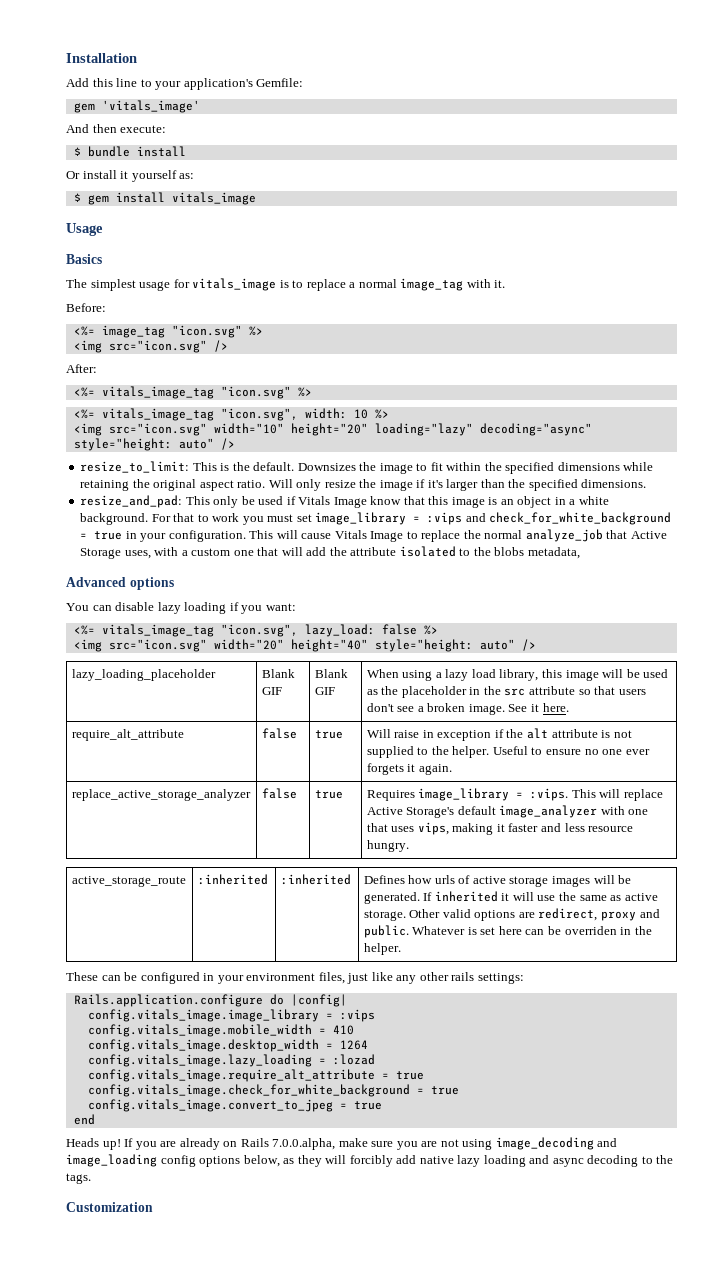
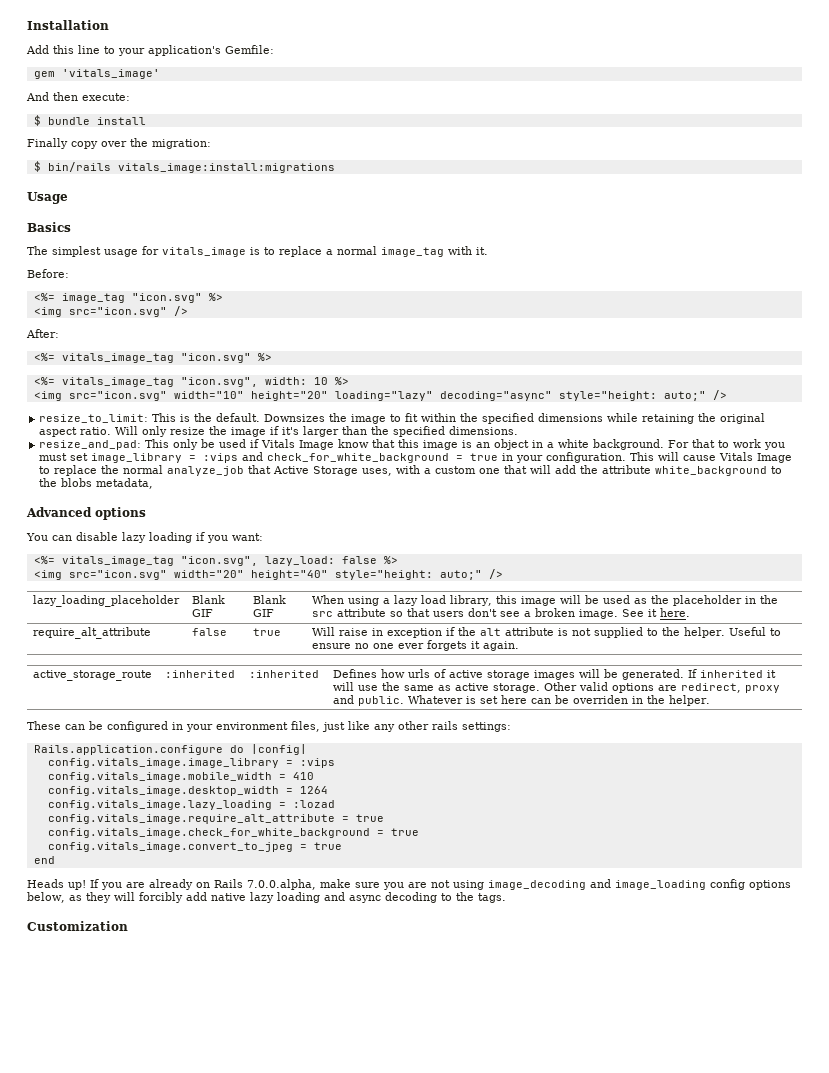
- Or install it yourself as:
- $ gem install vitals_image
+ Finally copy over the migration:
+ $ bin/rails vitals_image:install:migrations
- <img src="icon.svg" width="10" height="20" loading="lazy" decoding="async" style="height: auto" />
+ <img src="icon.svg" width="10" height="20" loading="lazy" decoding="async" style="height: auto;" />
- This will cause Vitals Image to replace the normal analyze_job that Active Storage uses, with a custom one that will add the attribute isolated to the blobs metadata,
+ This will cause Vitals Image to replace the normal analyze_job that Active Storage uses, with a custom one that will add the attribute white_background to the blobs metadata,
- <img src="icon.svg" width="20" height="40" style="height: auto" />
+ <img src="icon.svg" width="20" height="40" style="height: auto;" />
- replace_active_storage_analyzer | false | true | Requires image_library = :vips. This will replace Active Storage's default image_analyzer with one that uses vips, making it faster and less resource hungry.

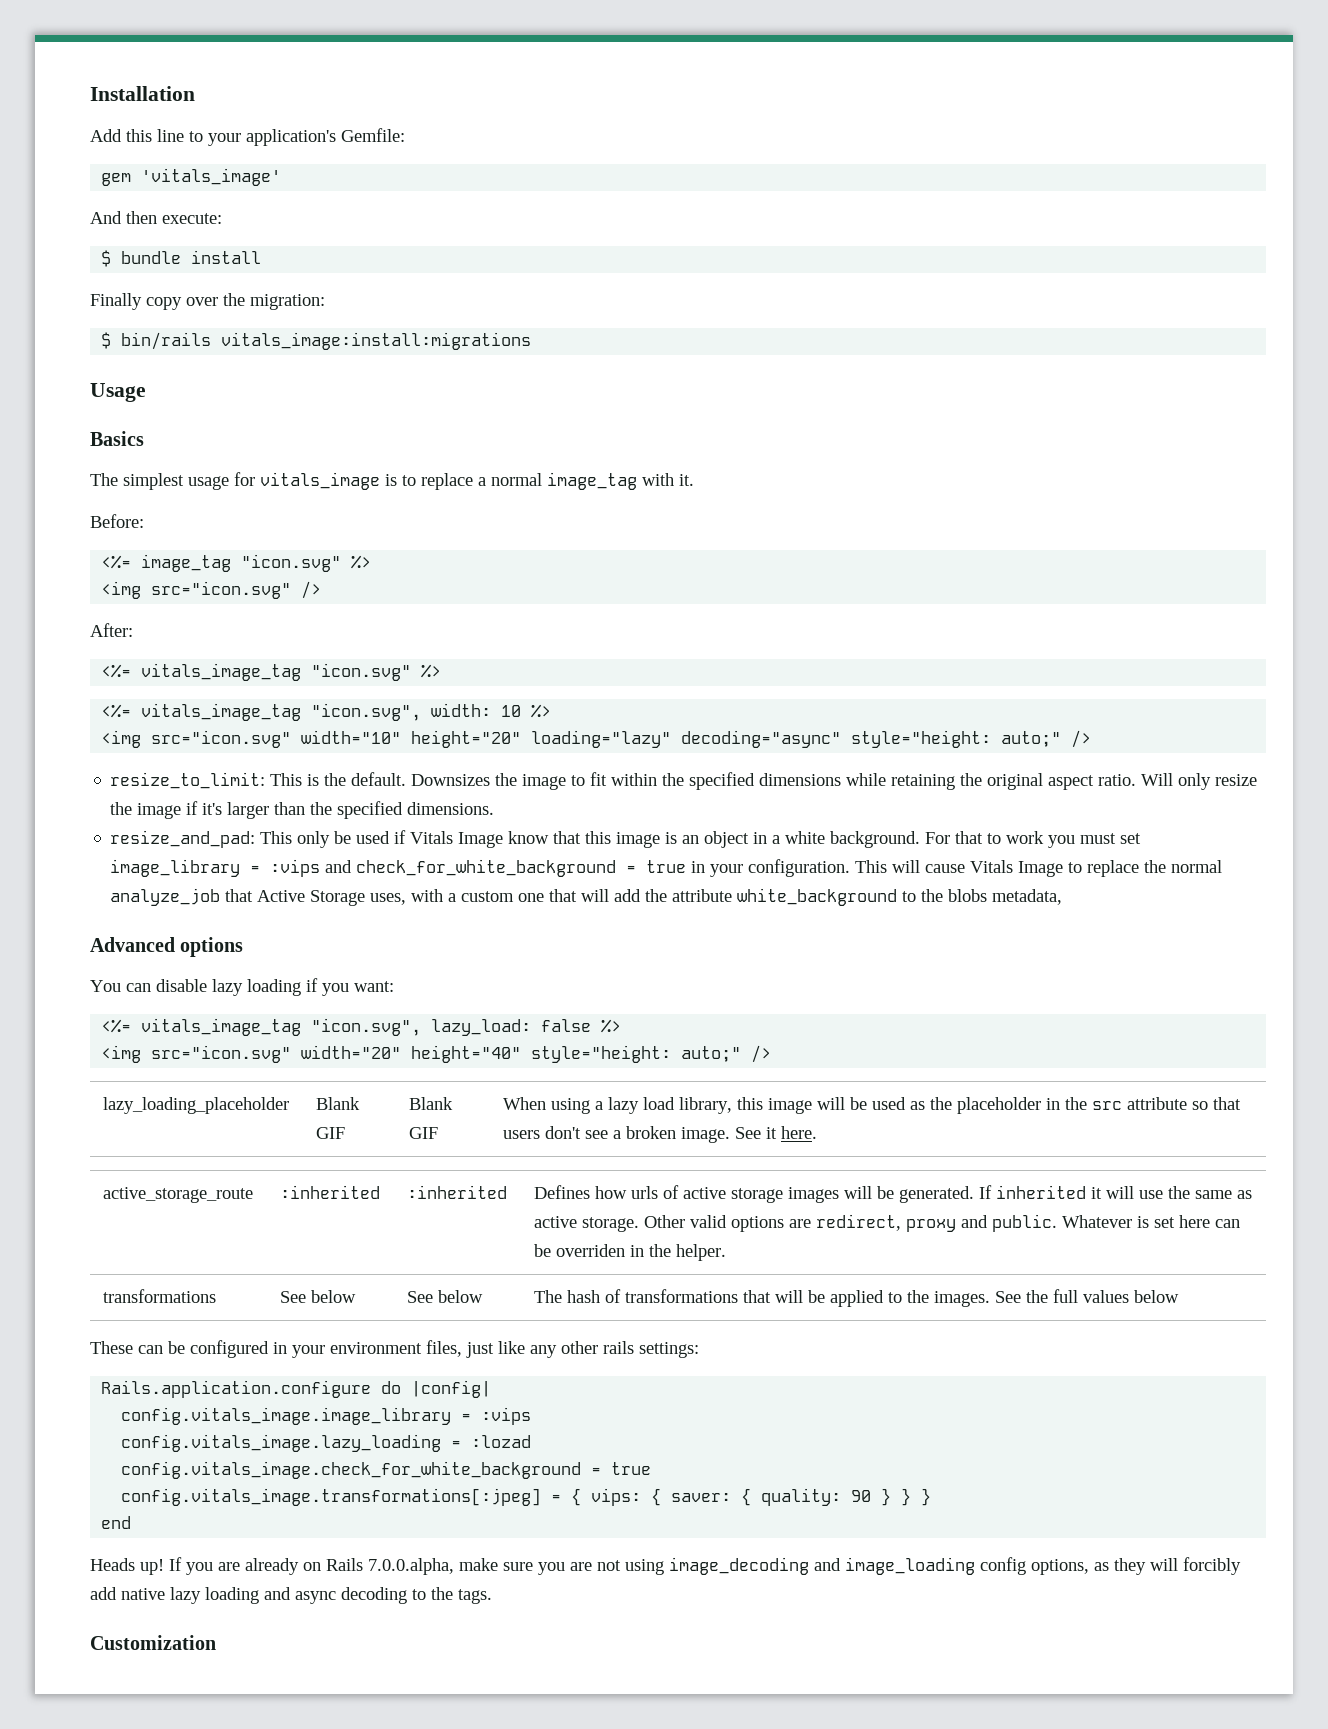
- require_alt_attribute | false | true | Will raise in exception if the alt attribute is not supplied to the helper. Useful to ensure no one ever forgets it again.
+ transformations | See below | See below | The hash of transformations that will be applied to the images. See the full values below
- config.vitals_image.mobile_width = 410
- config.vitals_image.desktop_width = 1264
- config.vitals_image.require_alt_attribute = true
- config.vitals_image.convert_to_jpeg = true
+ config.vitals_image.transformations[:jpeg] = { vips: { saver: { quality: 90 } } }
- If you are already on Rails 7.0.0.alpha, make sure you are not using image_decoding and image_loading config options below, as they will forcibly add native lazy loading and async decoding to the tags.
+ If you are already on Rails 7.0.0.alpha, make sure you are not using image_decoding and image_loading config options, as they will forcibly add native lazy loading and async decoding to the tags.

